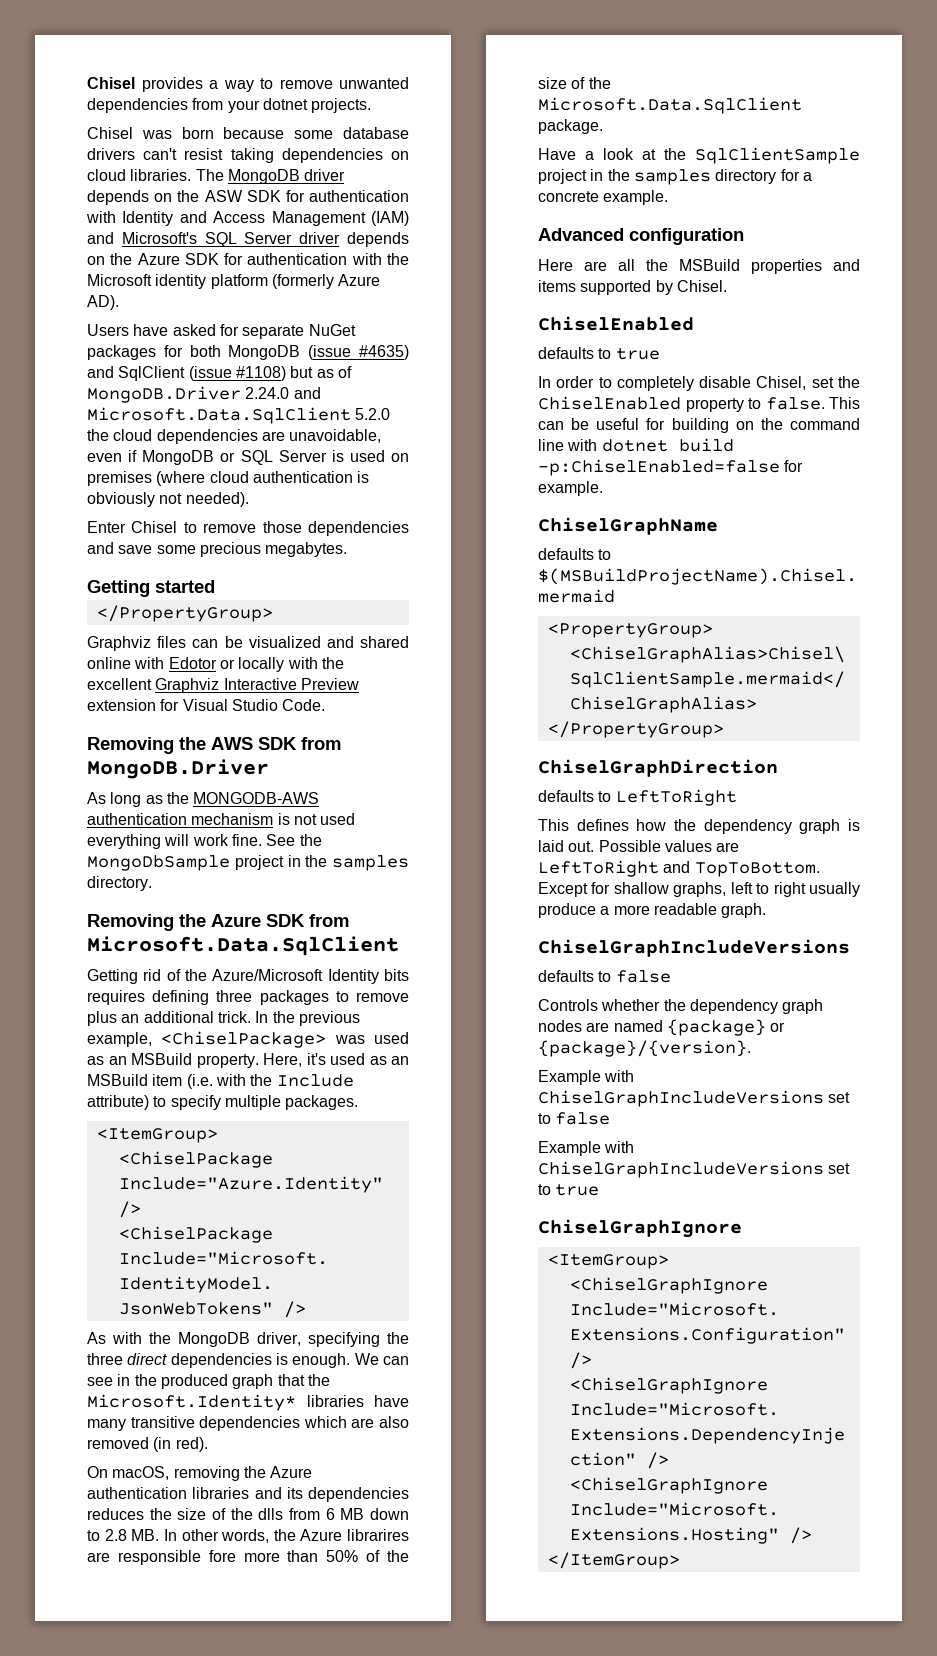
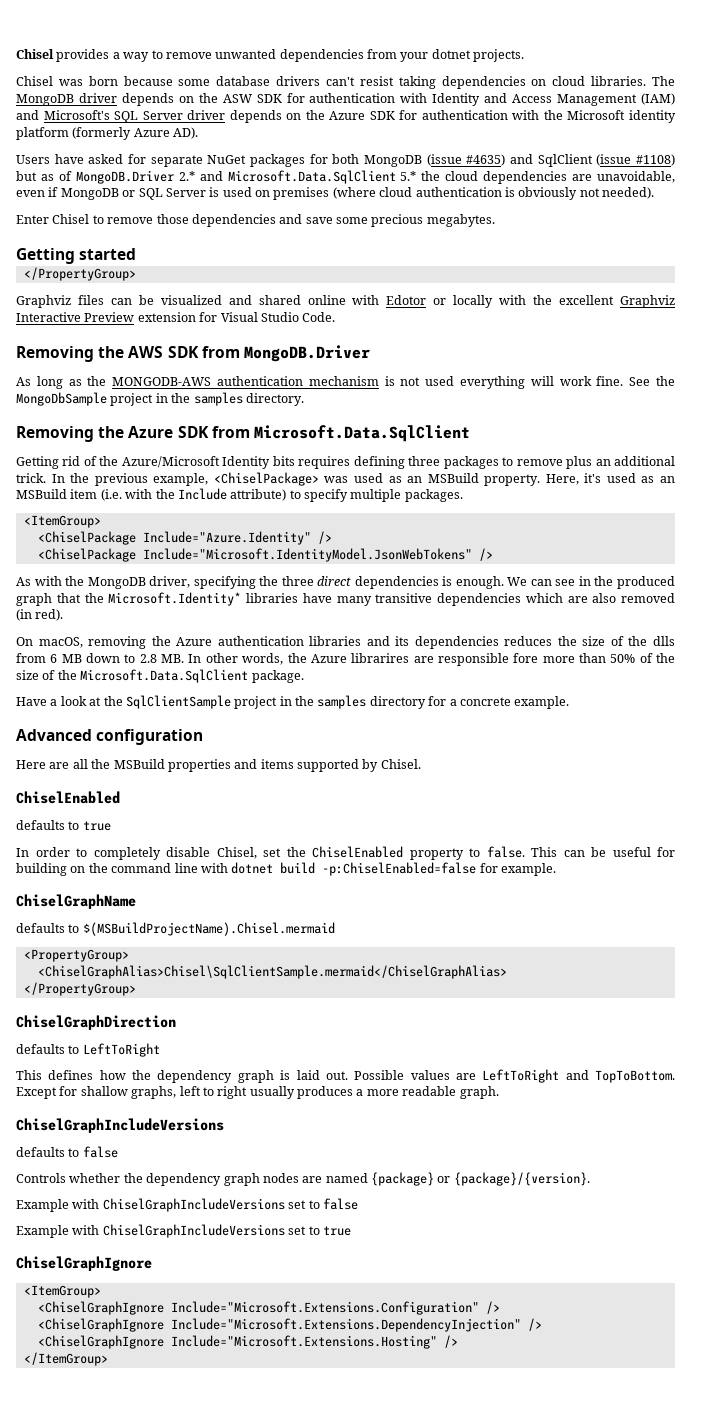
- Users have asked for separate NuGet packages for both MongoDB (issue #4635) and SqlClient (issue #1108) but as of MongoDB.Driver 2.24.0 and Microsoft.Data.SqlClient 5.2.0 the cloud dependencies are unavoidable, even if MongoDB or SQL Server is used on premises (where cloud authentication is obviously not needed).
+ Users have asked for separate NuGet packages for both MongoDB (issue #4635) and SqlClient (issue #1108) but as of MongoDB.Driver 2.* and Microsoft.Data.SqlClient 5.* the cloud dependencies are unavoidable, even if MongoDB or SQL Server is used on premises (where cloud authentication is obviously not needed).
- Except for shallow graphs, left to right usually produce a more readable graph.
+ Except for shallow graphs, left to right usually produces a more readable graph.

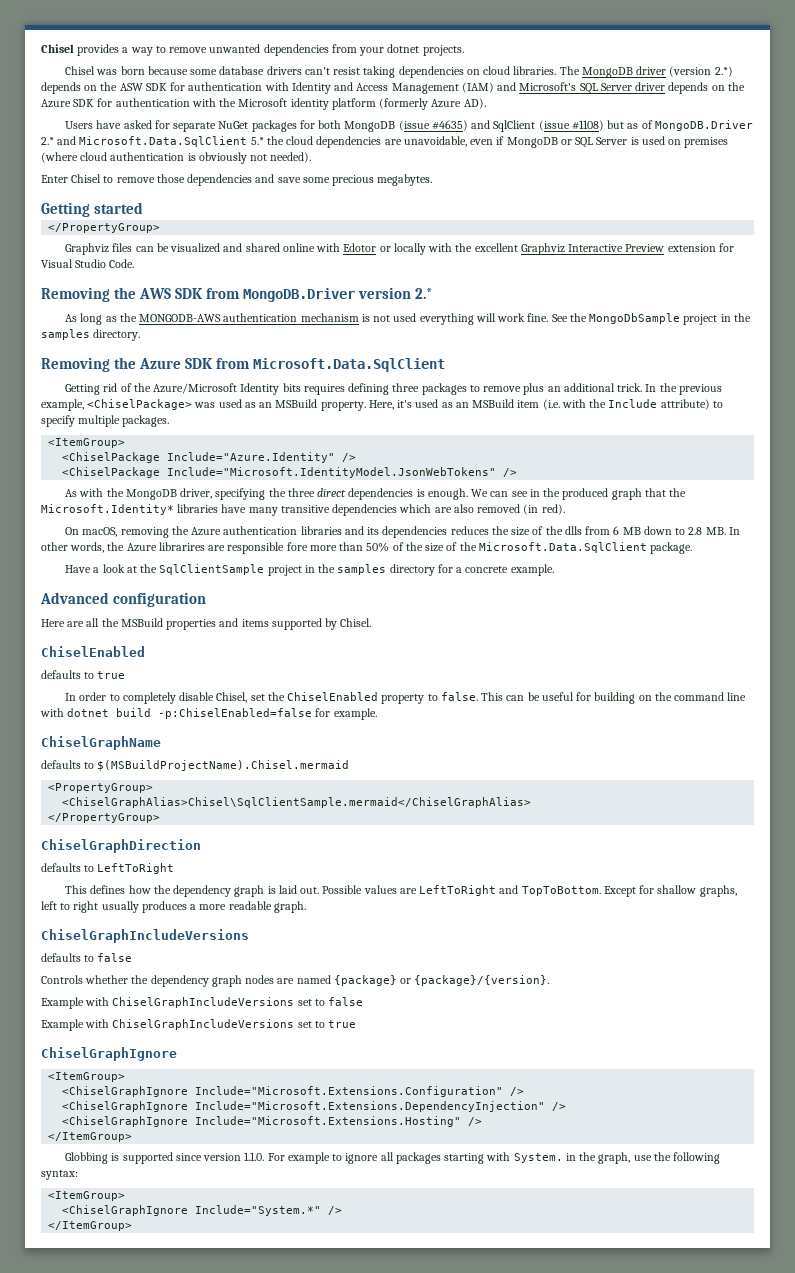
- The MongoDB driver depends on the ASW SDK for authentication with Identity and Access Management (IAM) and Microsoft's SQL Server driver depends on the Azure SDK for authentication with the Microsoft identity platform (formerly Azure AD).
+ The MongoDB driver (version 2.*) depends on the ASW SDK for authentication with Identity and Access Management (IAM) and Microsoft's SQL Server driver depends on the Azure SDK for authentication with the Microsoft identity platform (formerly Azure AD).
- Removing the AWS SDK from MongoDB.Driver
+ Removing the AWS SDK from MongoDB.Driver version 2.*
+ Globbing is supported since version 1.1.0. For example to ignore all packages starting with System. in the graph, use the following syntax:
+ <ItemGroup>
+ <ChiselGraphIgnore Include="System.*" />
+ </ItemGroup>

